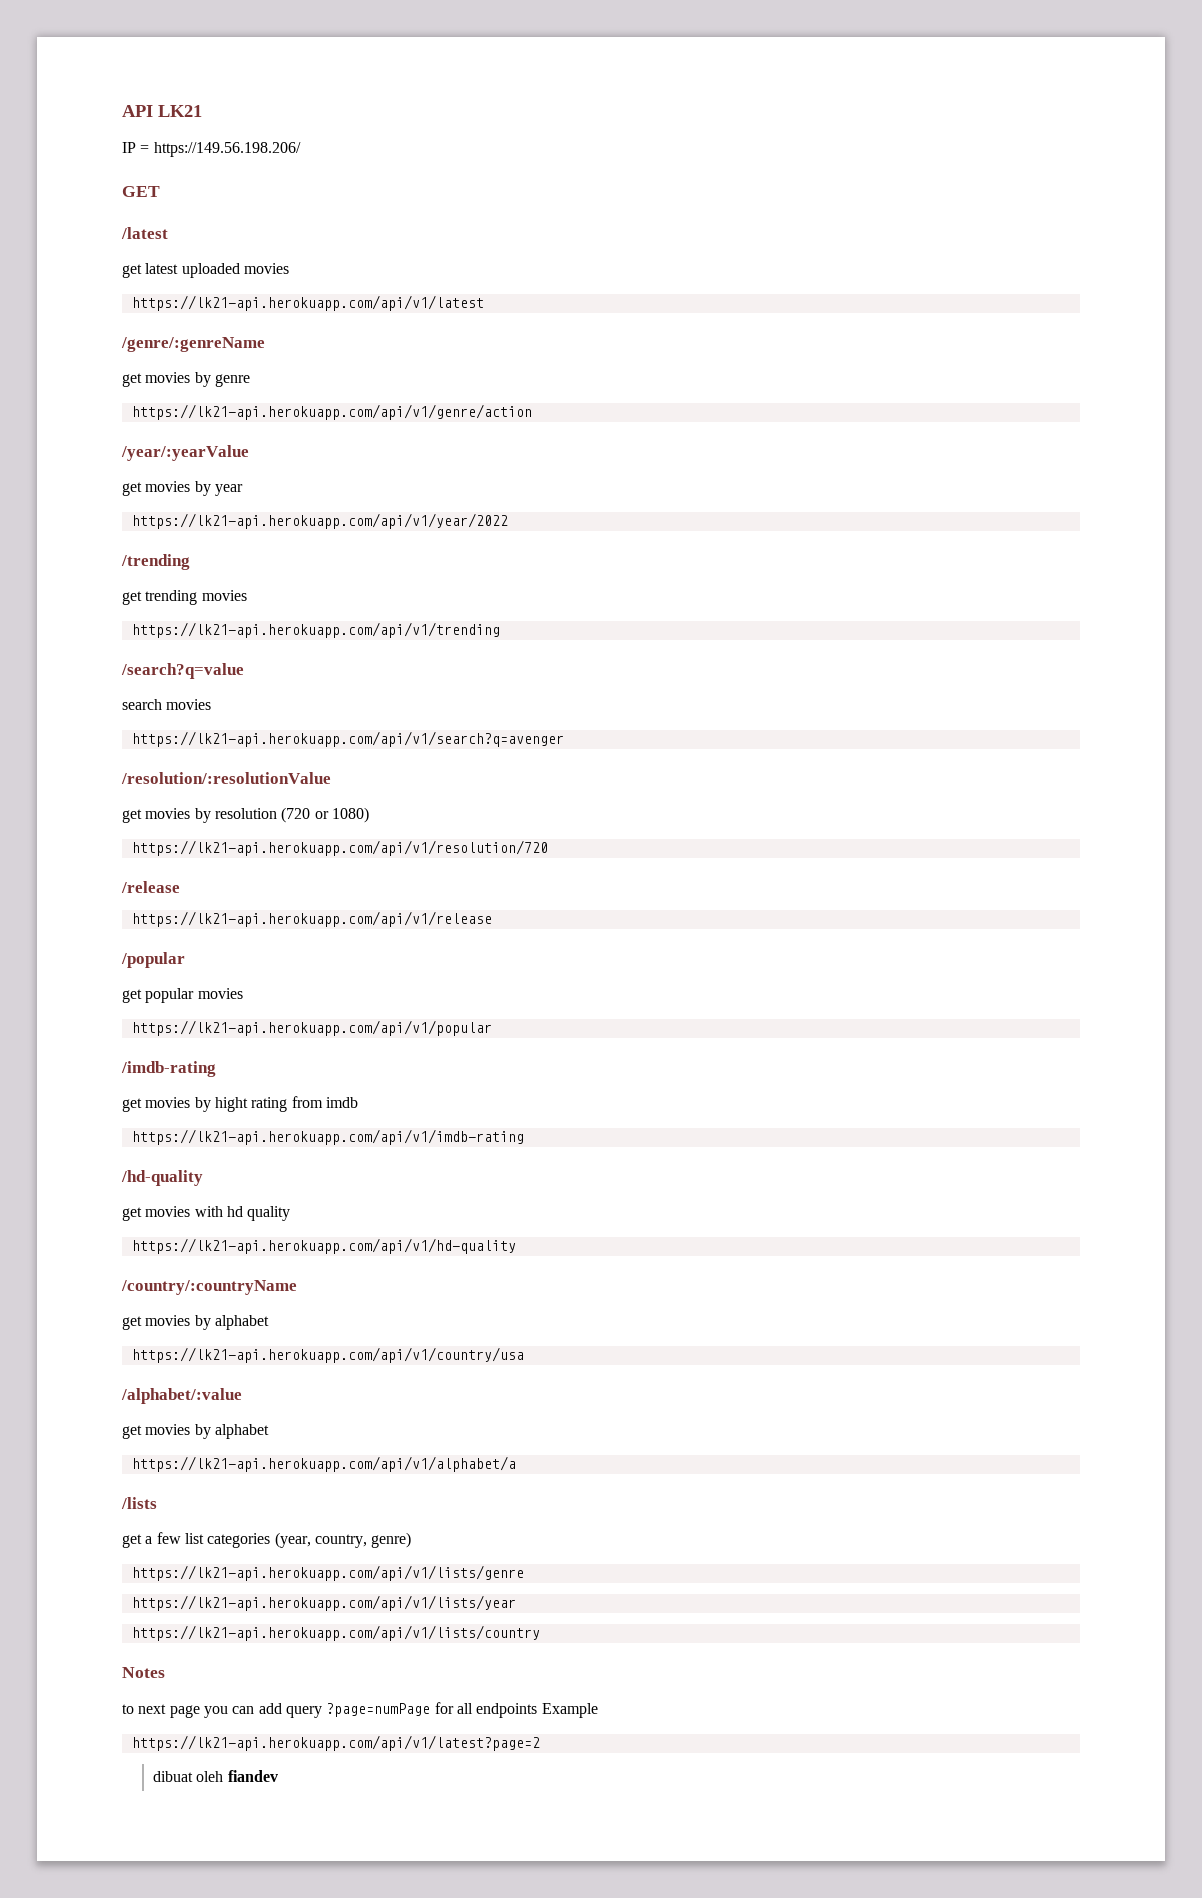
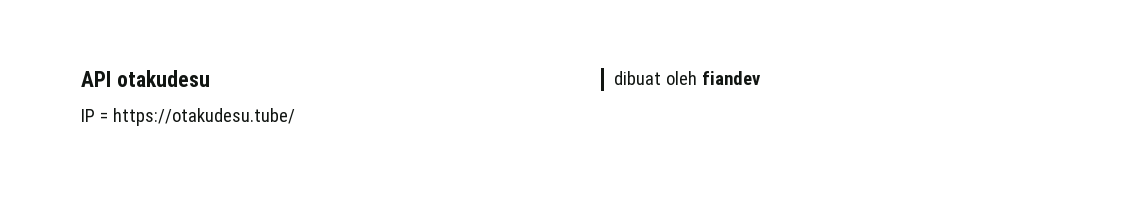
- API LK21
+ API otakudesu
- IP = https://149.56.198.206/
- GET
- /latest
- get latest uploaded movies
- https://lk21-api.herokuapp.com/api/v1/latest
- /genre/:genreName
- get movies by genre
- https://lk21-api.herokuapp.com/api/v1/genre/action
- /year/:yearValue
- get movies by year
- https://lk21-api.herokuapp.com/api/v1/year/2022
- /trending
- get trending movies
- https://lk21-api.herokuapp.com/api/v1/trending
- /search?q=value
- search movies
- https://lk21-api.herokuapp.com/api/v1/search?q=avenger
- /resolution/:resolutionValue
- get movies by resolution (720 or 1080)
- https://lk21-api.herokuapp.com/api/v1/resolution/720
- /release
- https://lk21-api.herokuapp.com/api/v1/release
- /popular
- get popular movies
- https://lk21-api.herokuapp.com/api/v1/popular
- /imdb-rating
- get movies by hight rating from imdb
- https://lk21-api.herokuapp.com/api/v1/imdb-rating
- /hd-quality
- get movies with hd quality
- https://lk21-api.herokuapp.com/api/v1/hd-quality
- /country/:countryName
- get movies by alphabet
- https://lk21-api.herokuapp.com/api/v1/country/usa
- /alphabet/:value
- get movies by alphabet
- https://lk21-api.herokuapp.com/api/v1/alphabet/a
- /lists
- get a few list categories (year, country, genre)
- https://lk21-api.herokuapp.com/api/v1/lists/genre
- https://lk21-api.herokuapp.com/api/v1/lists/year
- https://lk21-api.herokuapp.com/api/v1/lists/country
- Notes
- to next page you can add query ?page=numPage for all endpoints Example
- https://lk21-api.herokuapp.com/api/v1/latest?page=2
+ IP = https://otakudesu.tube/

